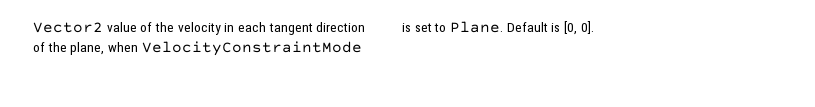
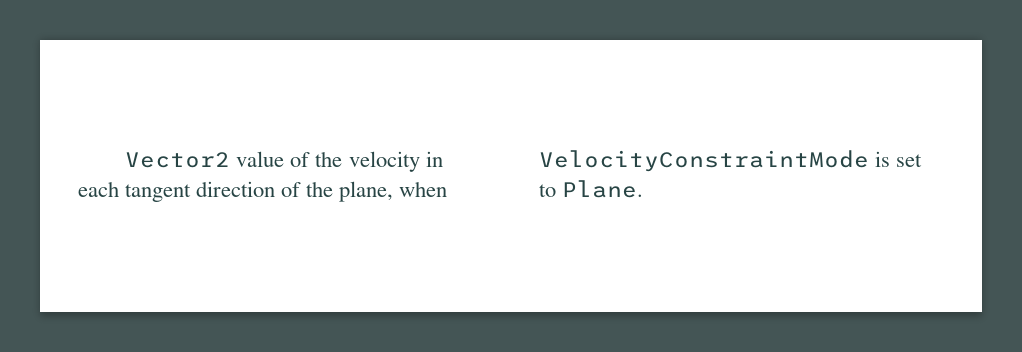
- Default is [0, 0].

